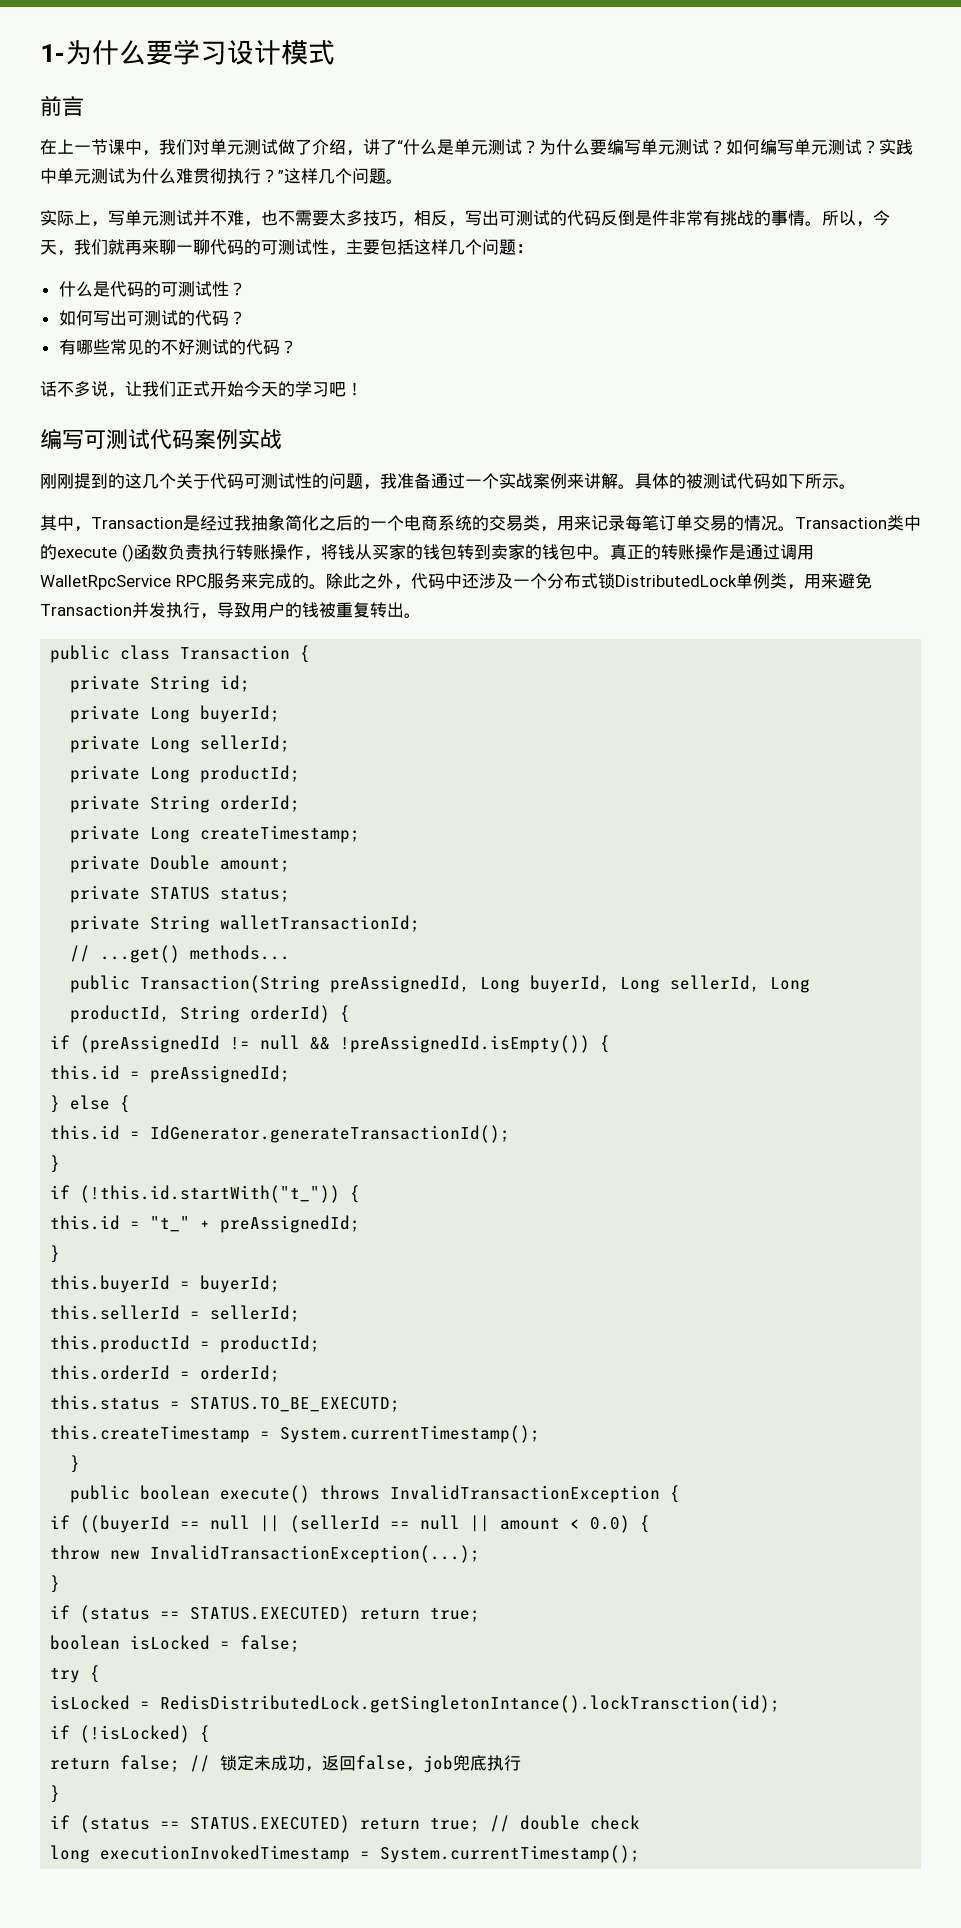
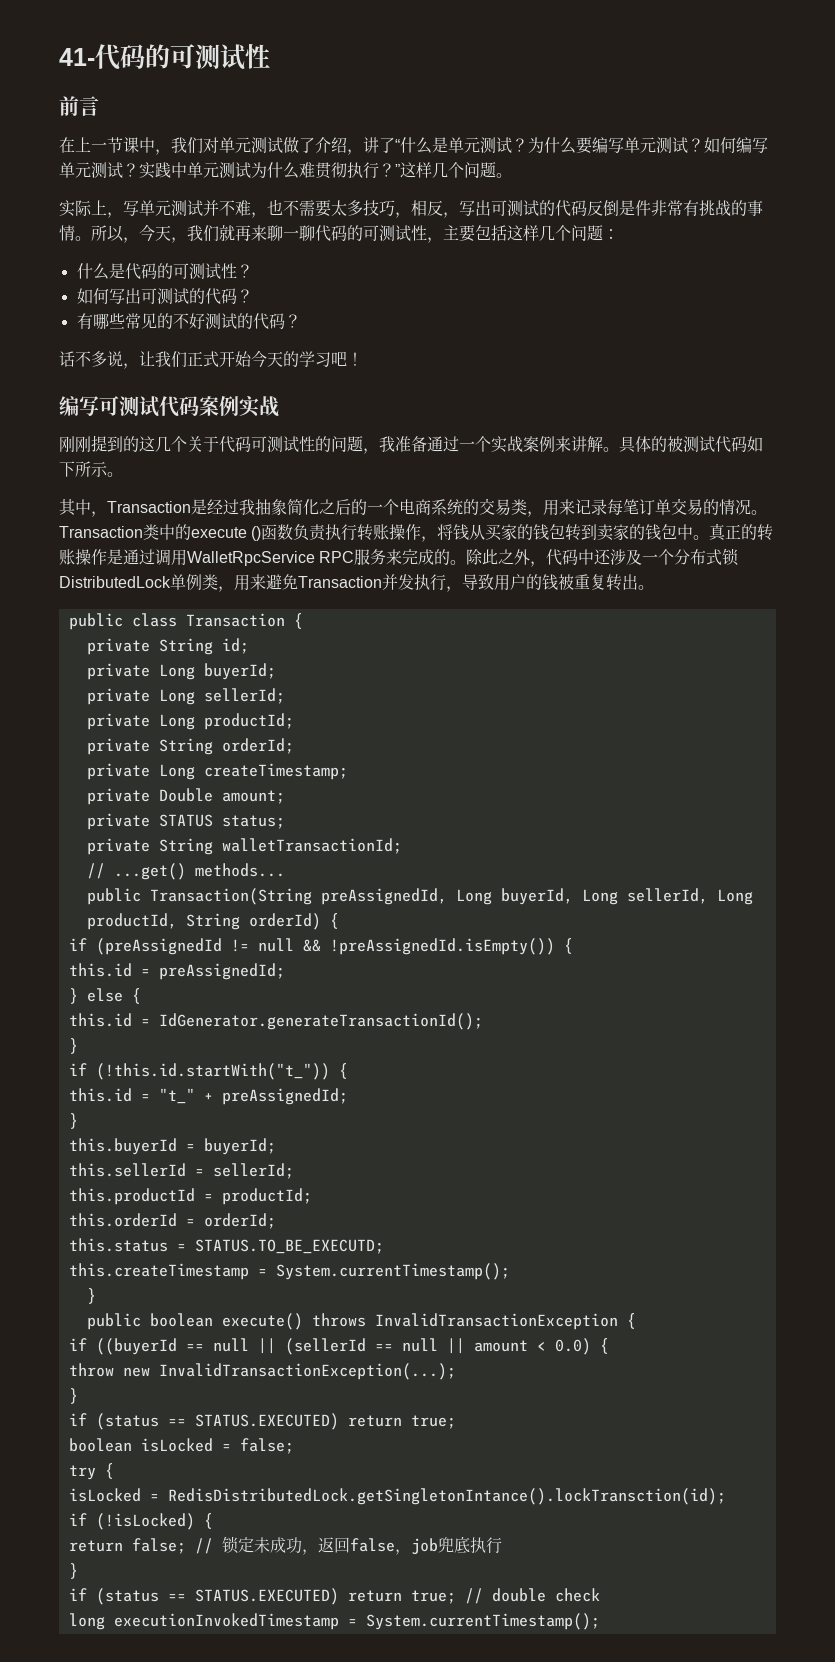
- 1-为什么要学习设计模式
+ 41-代码的可测试性

